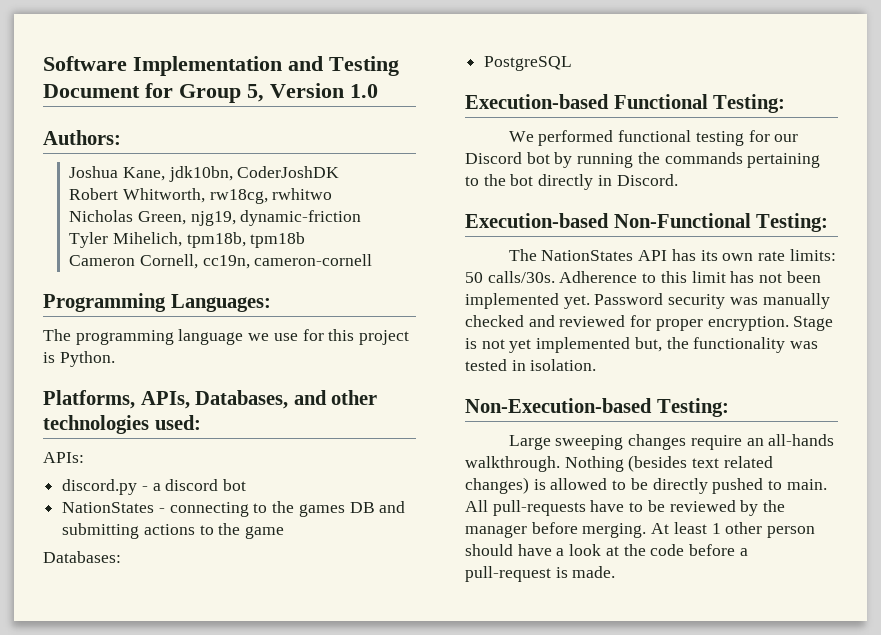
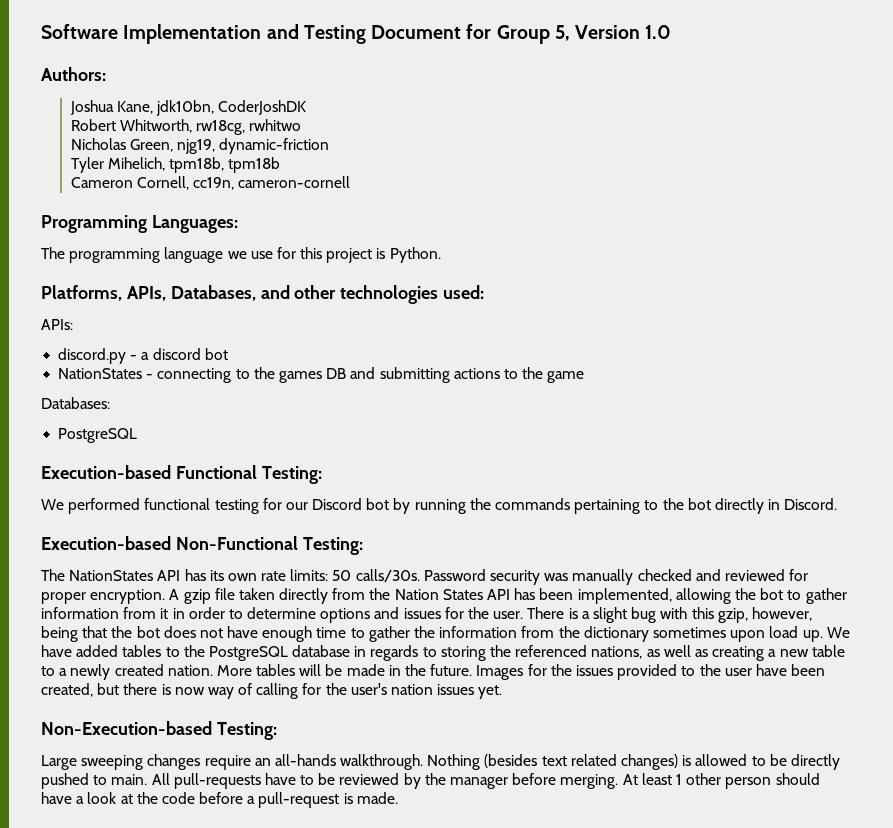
- Adherence to this limit has not been implemented yet.
- Stage is not yet implemented but, the functionality was tested in isolation.
+ A gzip file taken directly from the Nation States API has been implemented, allowing the bot to gather information from it in order to determine options and issues for the user. There is a slight bug with this gzip, however, being that the bot does not have enough time to gather the information from the dictionary sometimes upon load up. We have added tables to the PostgreSQL database in regards to storing the referenced nations, as well as creating a new table to a newly created nation. More tables will be made in the future. Images for the issues provided to the user have been created, but there is now way of calling for the user's nation issues yet.

